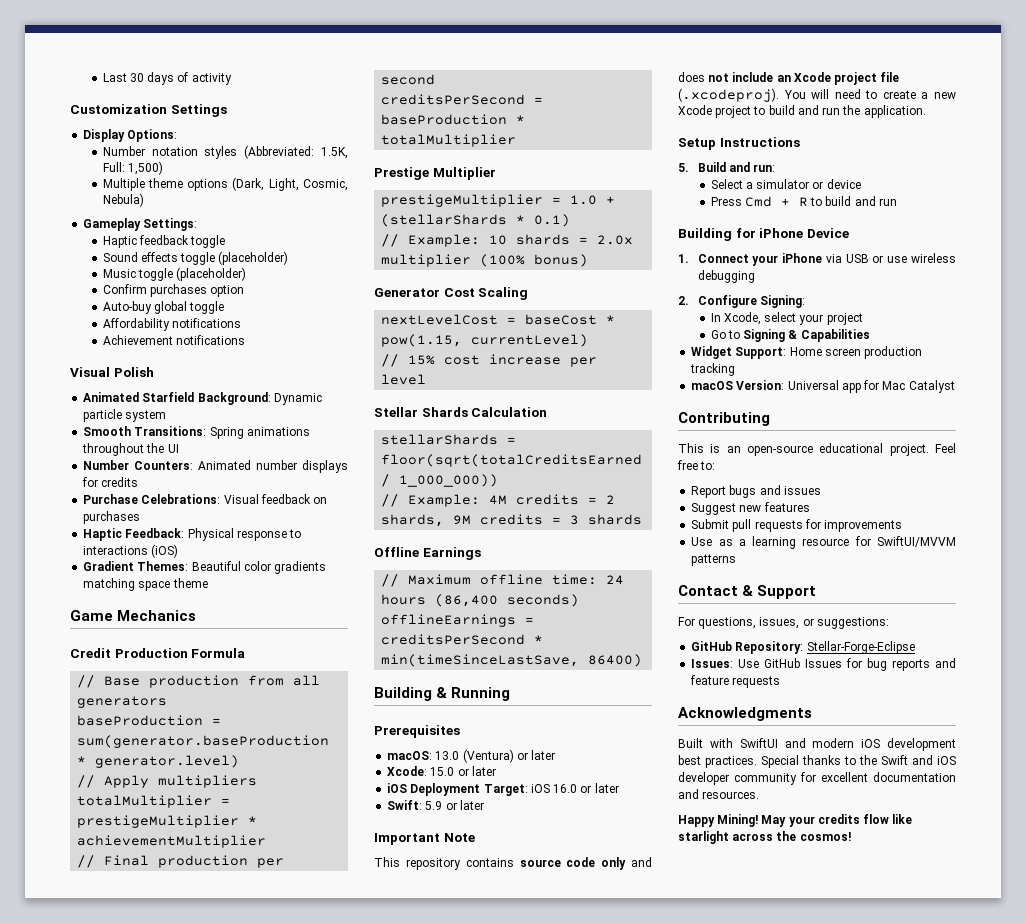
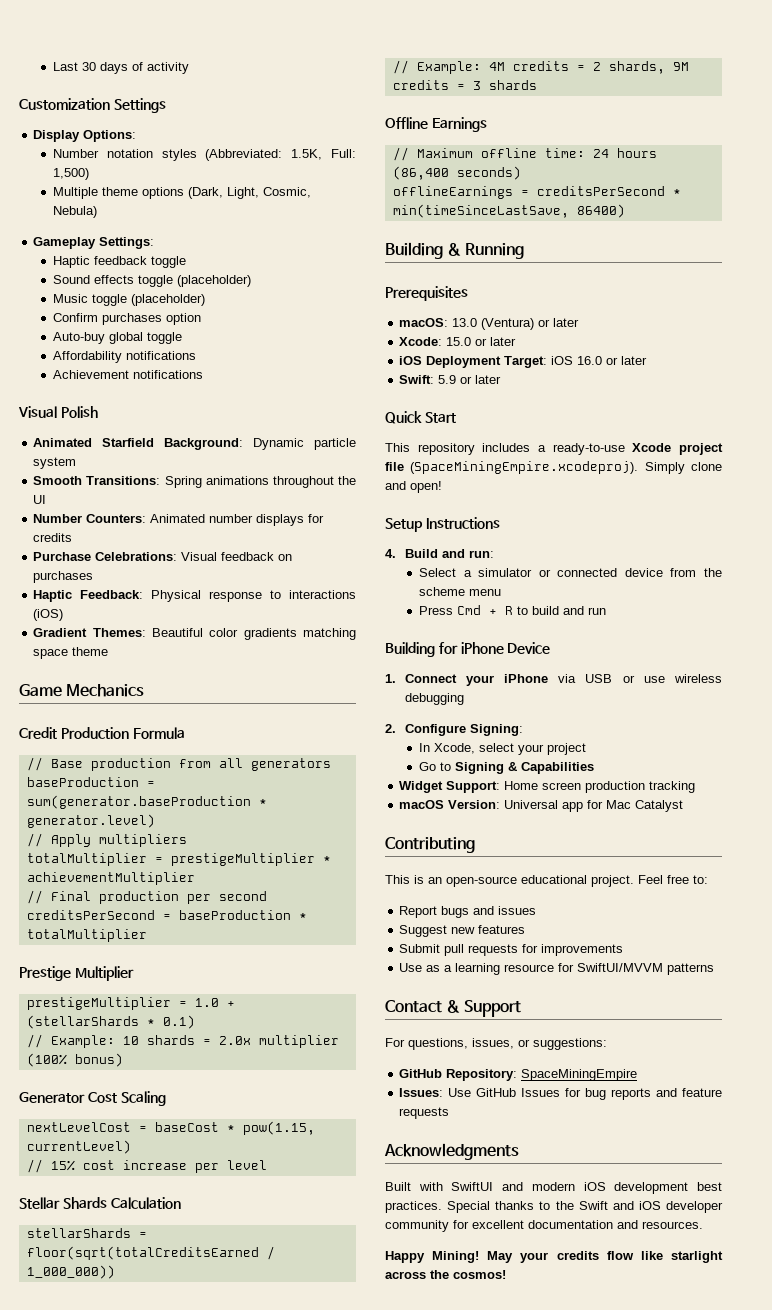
- Important Note
+ Quick Start
- This repository contains source code only and does not include an Xcode project file (.xcodeproj). You will need to create a new Xcode project to build and run the application.
+ This repository includes a ready-to-use Xcode project file (SpaceMiningEmpire.xcodeproj). Simply clone and open!
- 5. Build and run:
+ 4. Build and run:
- Select a simulator or device
+ Select a simulator or connected device from the scheme menu
- GitHub Repository: Stellar-Forge-Eclipse
+ GitHub Repository: SpaceMiningEmpire

